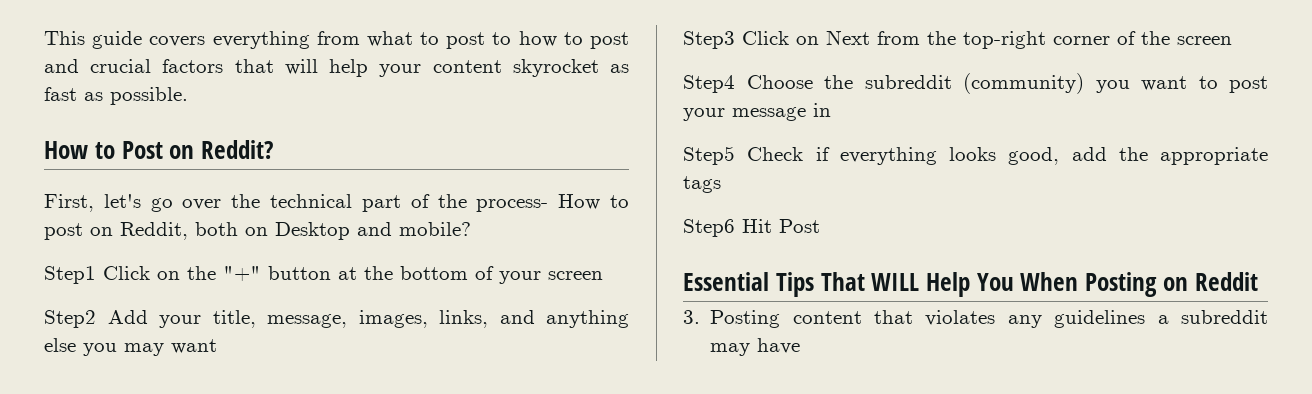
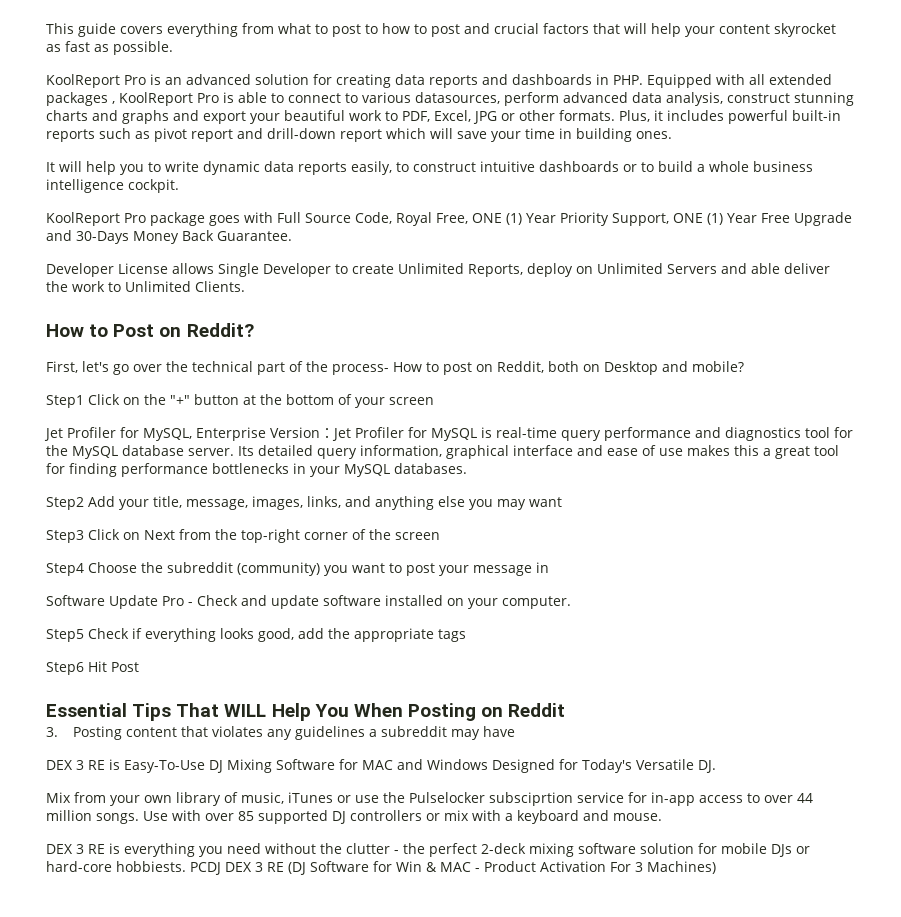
+ KoolReport Pro is an advanced solution for creating data reports and dashboards in PHP. Equipped with all extended packages , KoolReport Pro is able to connect to various datasources, perform advanced data analysis, construct stunning charts and graphs and export your beautiful work to PDF, Excel, JPG or other formats. Plus, it includes powerful built-in reports such as pivot report and drill-down report which will save your time in building ones.
+ It will help you to write dynamic data reports easily, to construct intuitive dashboards or to build a whole business intelligence cockpit.
+ KoolReport Pro package goes with Full Source Code, Royal Free, ONE (1) Year Priority Support, ONE (1) Year Free Upgrade and 30-Days Money Back Guarantee.
+ Developer License allows Single Developer to create Unlimited Reports, deploy on Unlimited Servers and able deliver the work to Unlimited Clients.
+ Jet Profiler for MySQL, Enterprise Version：Jet Profiler for MySQL is real-time query performance and diagnostics tool for the MySQL database server. Its detailed query information, graphical interface and ease of use makes this a great tool for finding performance bottlenecks in your MySQL databases.
+ Software Update Pro - Check and update software installed on your computer.
+ DEX 3 RE is Easy-To-Use DJ Mixing Software for MAC and Windows Designed for Today's Versatile DJ.
+ Mix from your own library of music, iTunes or use the Pulselocker subsciprtion service for in-app access to over 44 million songs. Use with over 85 supported DJ controllers or mix with a keyboard and mouse.
+ DEX 3 RE is everything you need without the clutter - the perfect 2-deck mixing software solution for mobile DJs or hard-core hobbiests. PCDJ DEX 3 RE (DJ Software for Win & MAC - Product Activation For 3 Machines)

